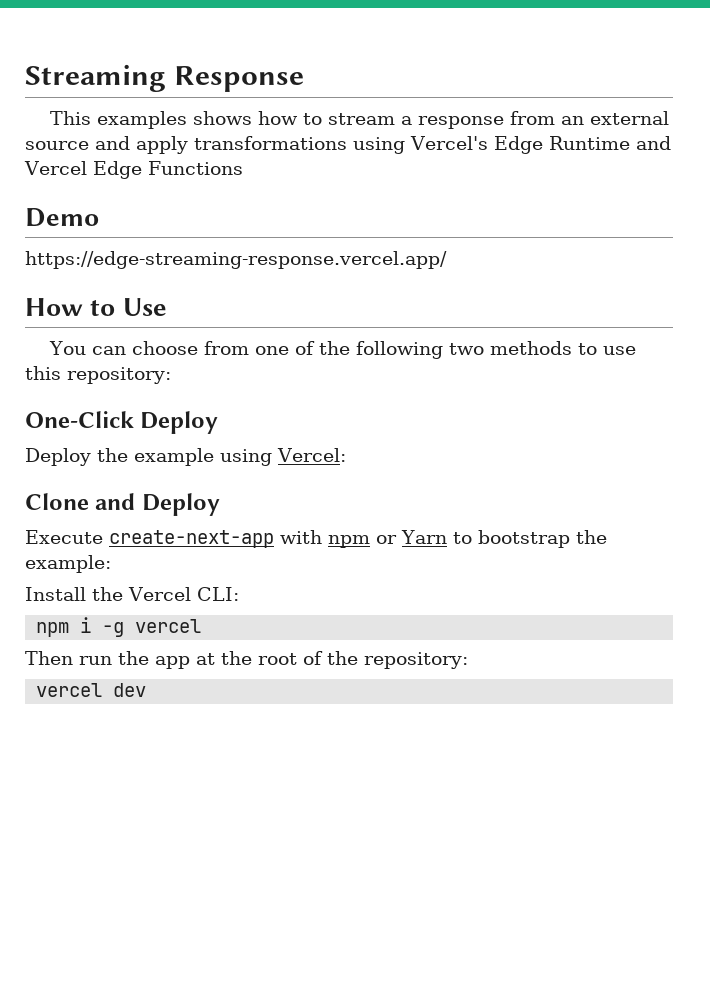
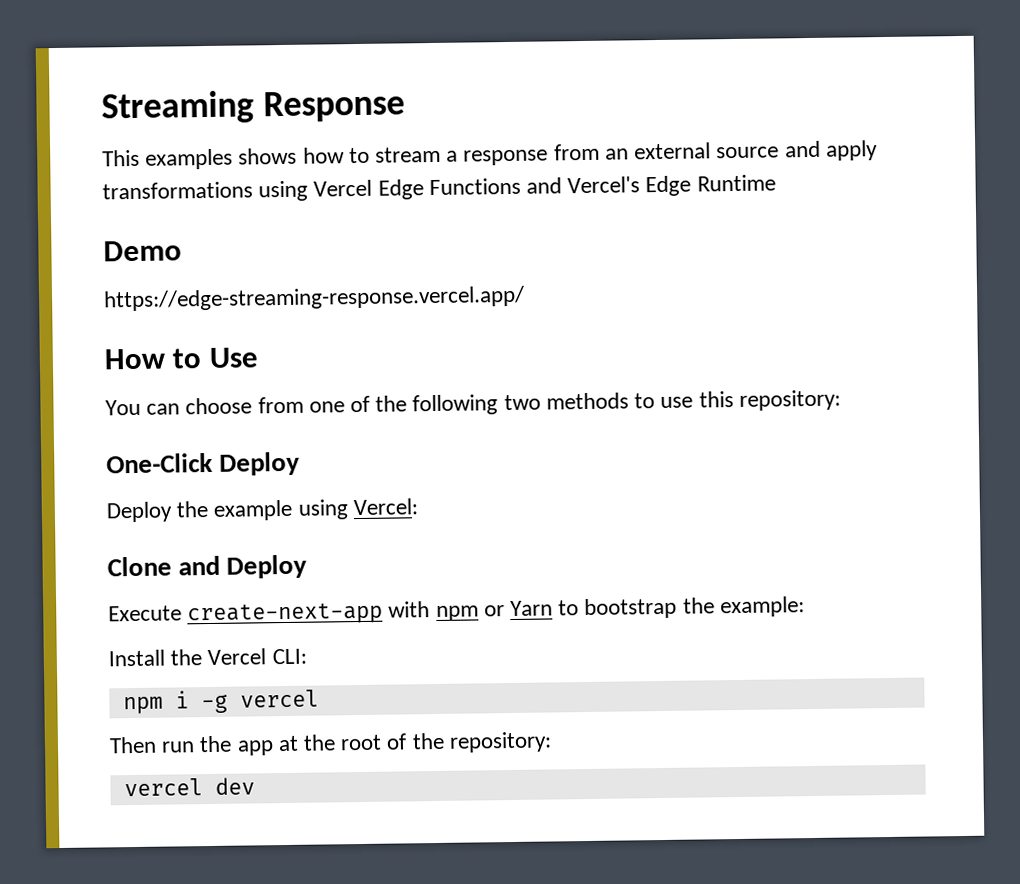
- This examples shows how to stream a response from an external source and apply transformations using Vercel's Edge Runtime and Vercel Edge Functions
+ This examples shows how to stream a response from an external source and apply transformations using Vercel Edge Functions and Vercel's Edge Runtime

